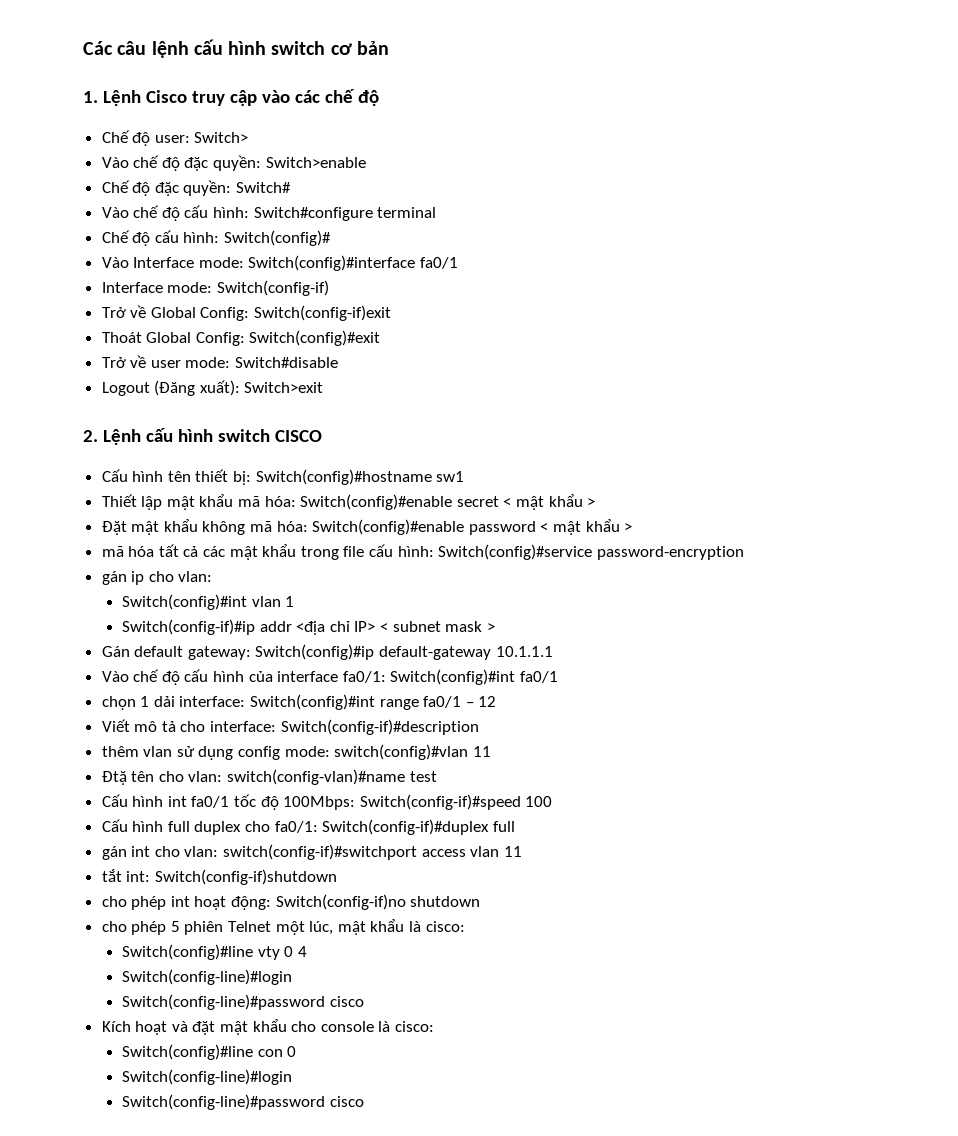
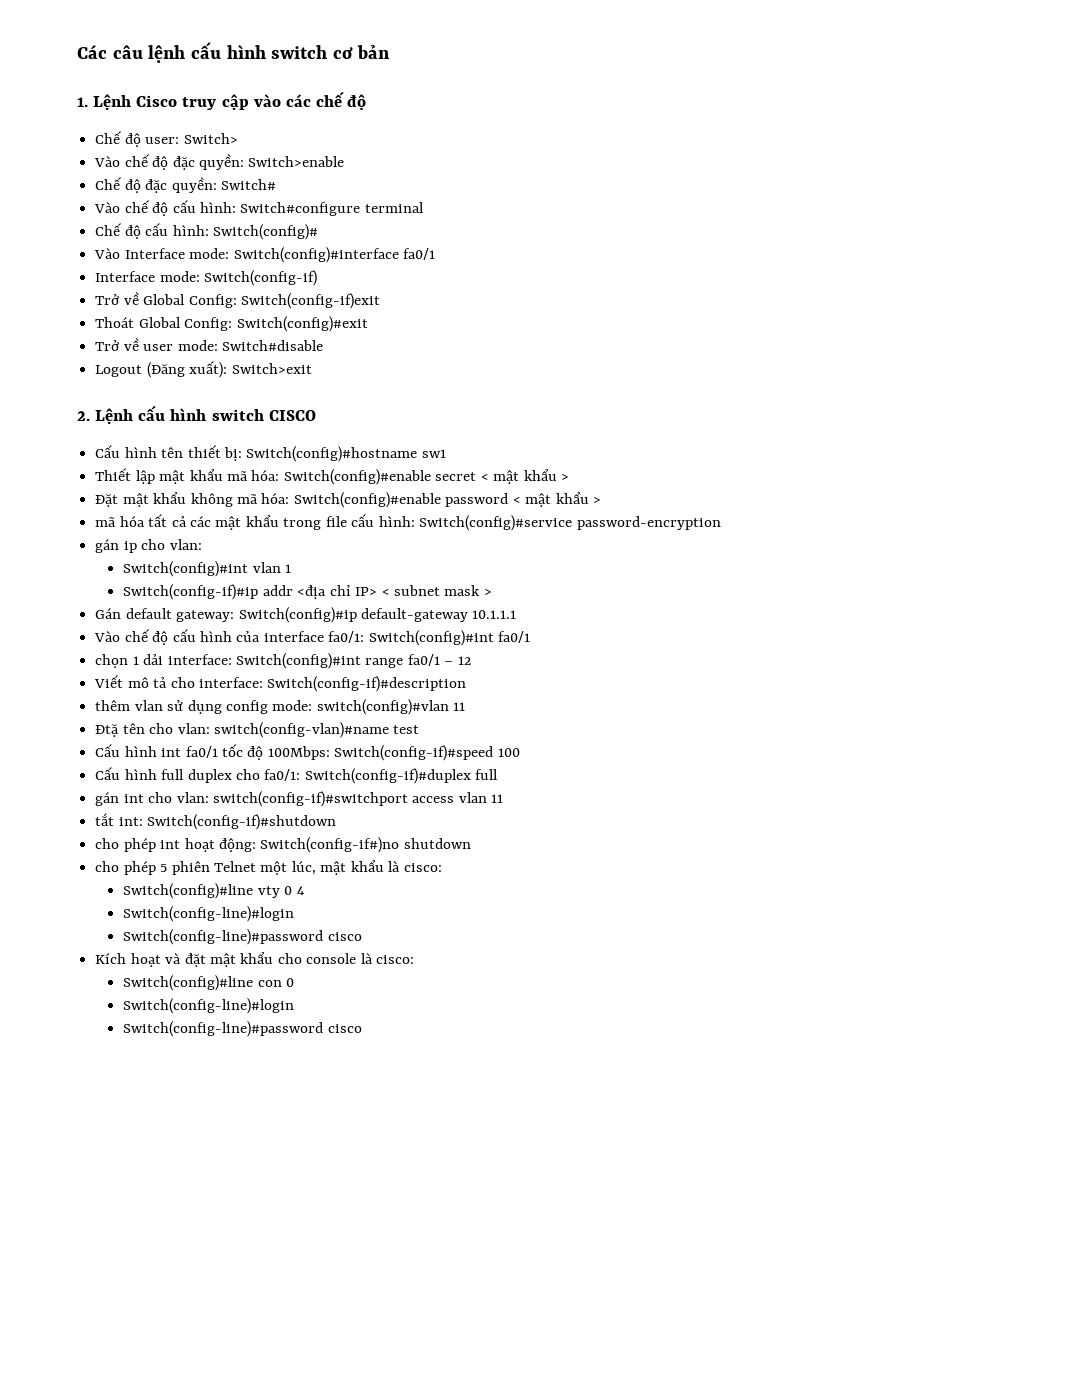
- tắt int: Switch(config-if)shutdown
+ tắt int: Switch(config-if)#shutdown
- cho phép int hoạt động: Switch(config-if)no shutdown
+ cho phép int hoạt động: Switch(config-if#)no shutdown

